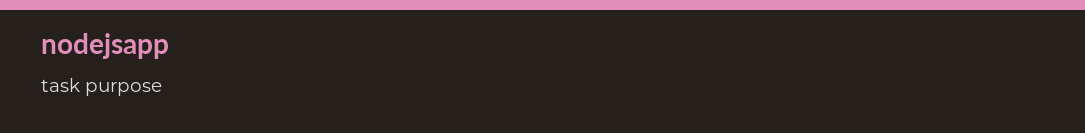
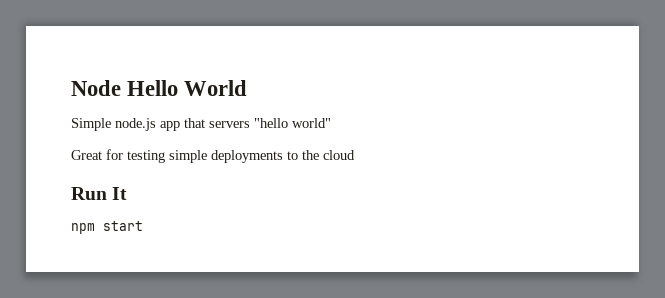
- nodejsapp
- task purpose
+ Node Hello World
+ Simple node.js app that servers "hello world"
+ Great for testing simple deployments to the cloud
+ Run It
+ npm start

